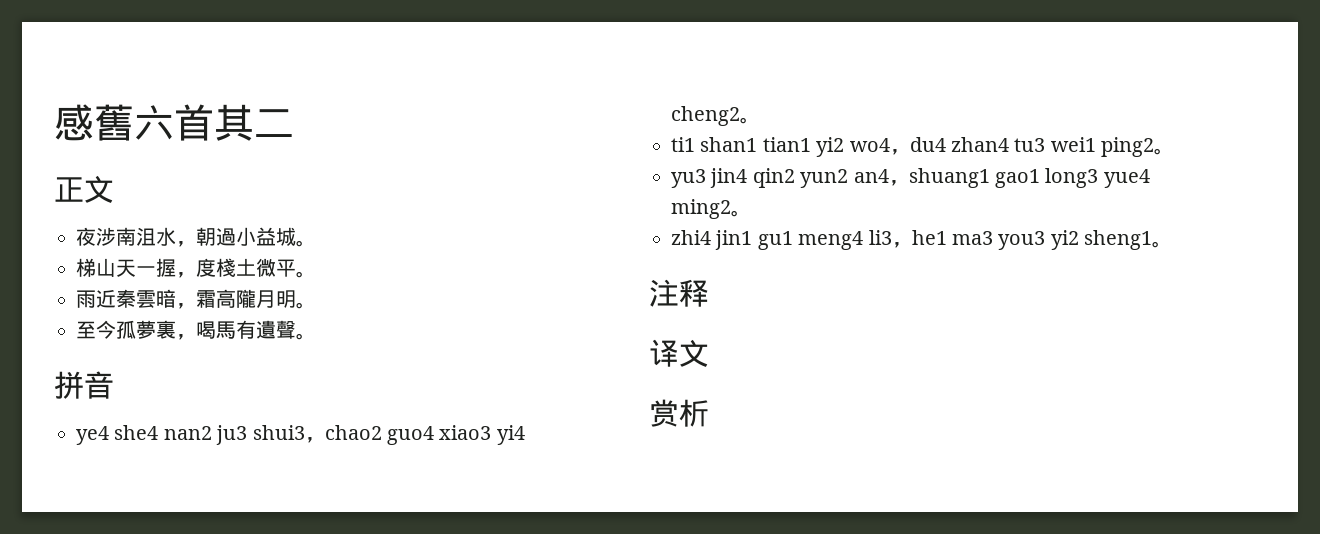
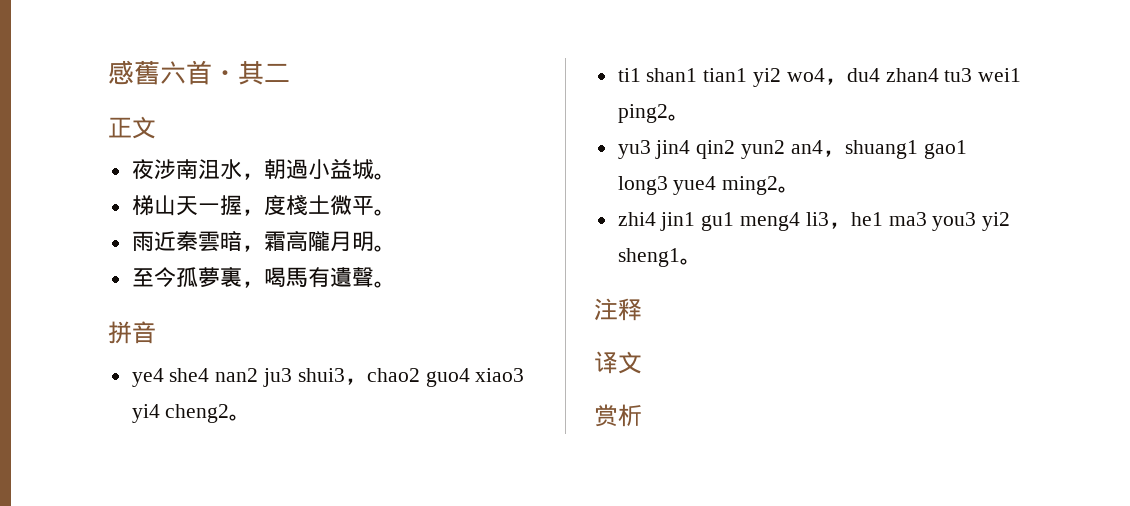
- 感舊六首其二
+ 感舊六首・其二

